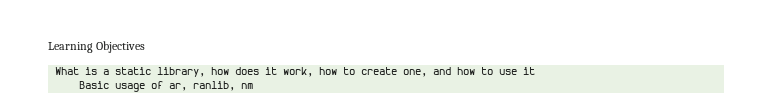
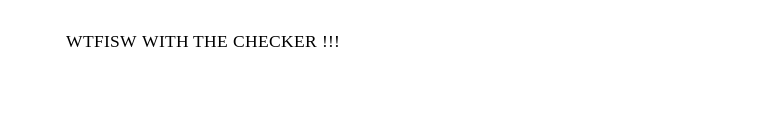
- Learning Objectives
- What is a static library, how does it work, how to create one, and how to use it
- Basic usage of ar, ranlib, nm
+ WTFISW WITH THE CHECKER !!!

